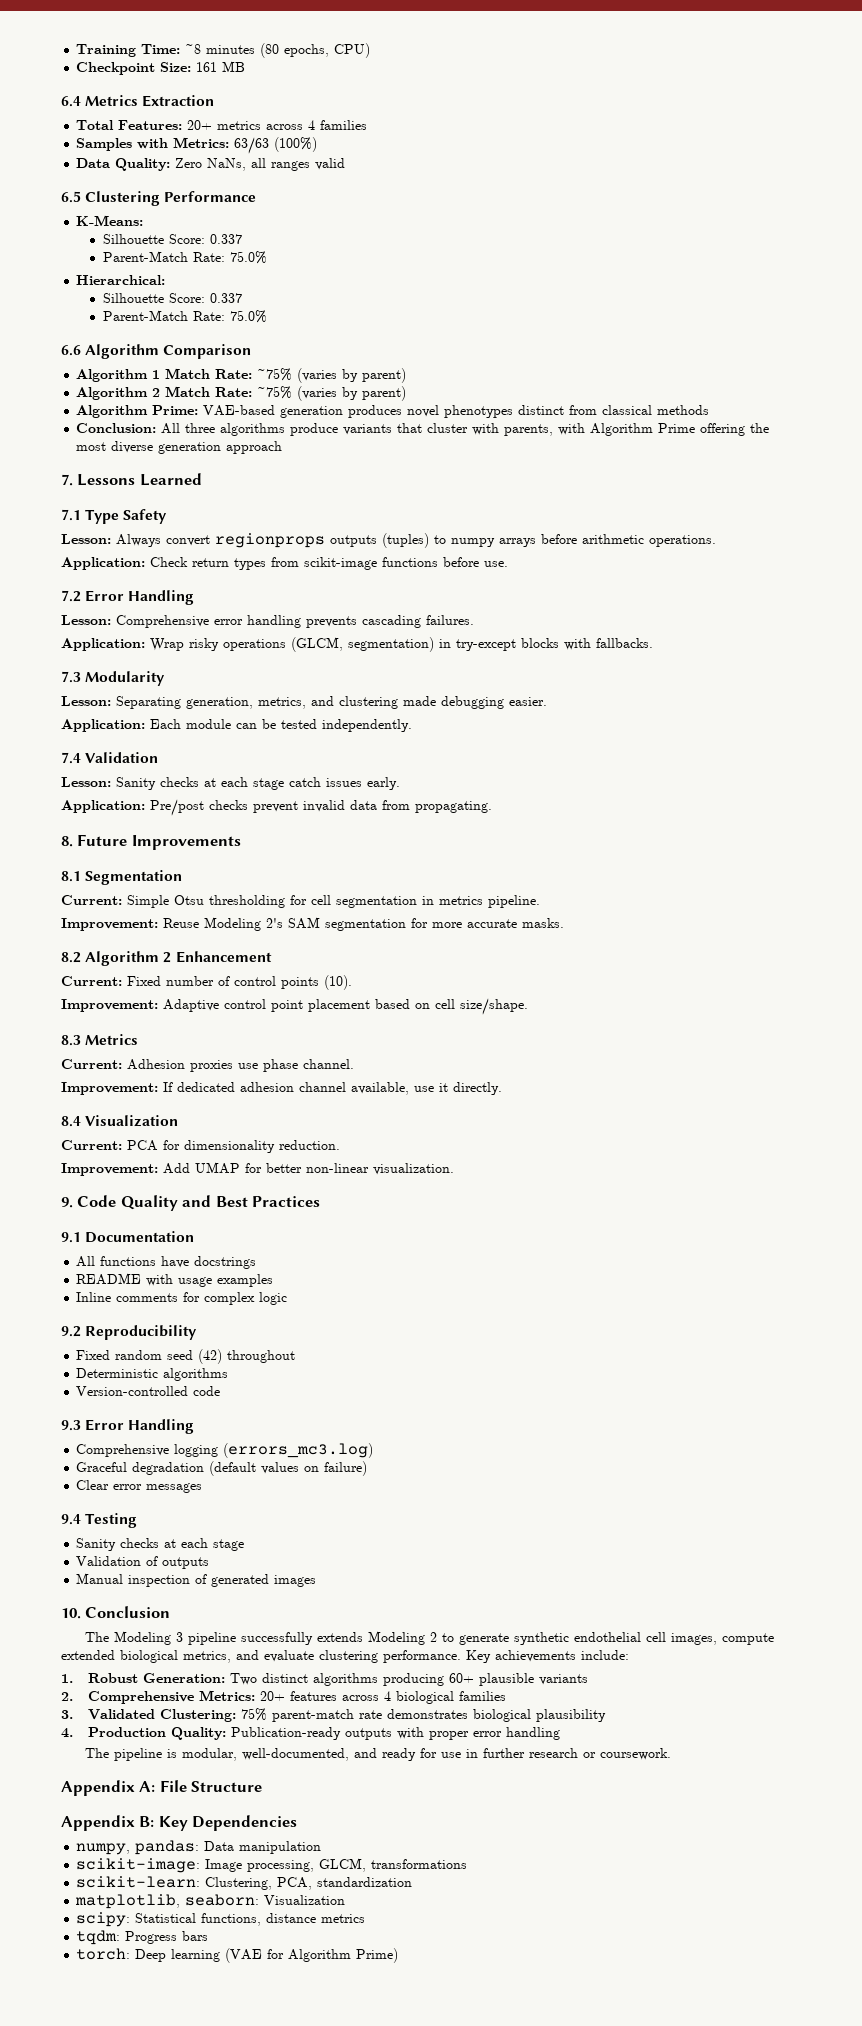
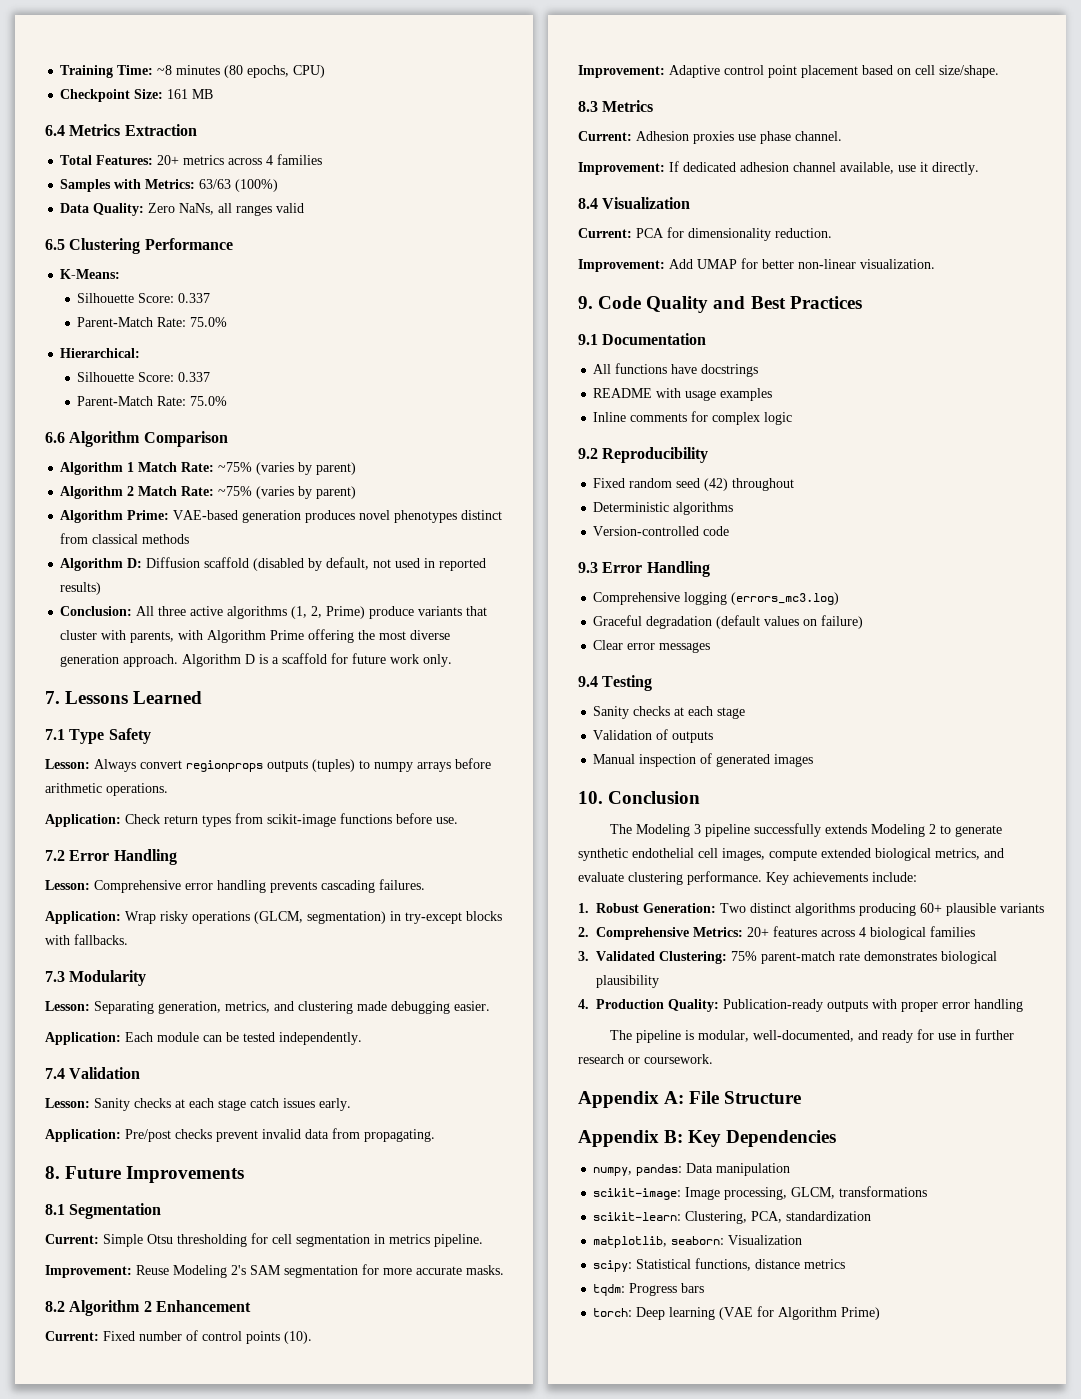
- Conclusion: All three algorithms produce variants that cluster with parents, with Algorithm Prime offering the most diverse generation approach
+ Algorithm D: Diffusion scaffold (disabled by default, not used in reported results)
+ Conclusion: All three active algorithms (1, 2, Prime) produce variants that cluster with parents, with Algorithm Prime offering the most diverse generation approach. Algorithm D is a scaffold for future work only.

